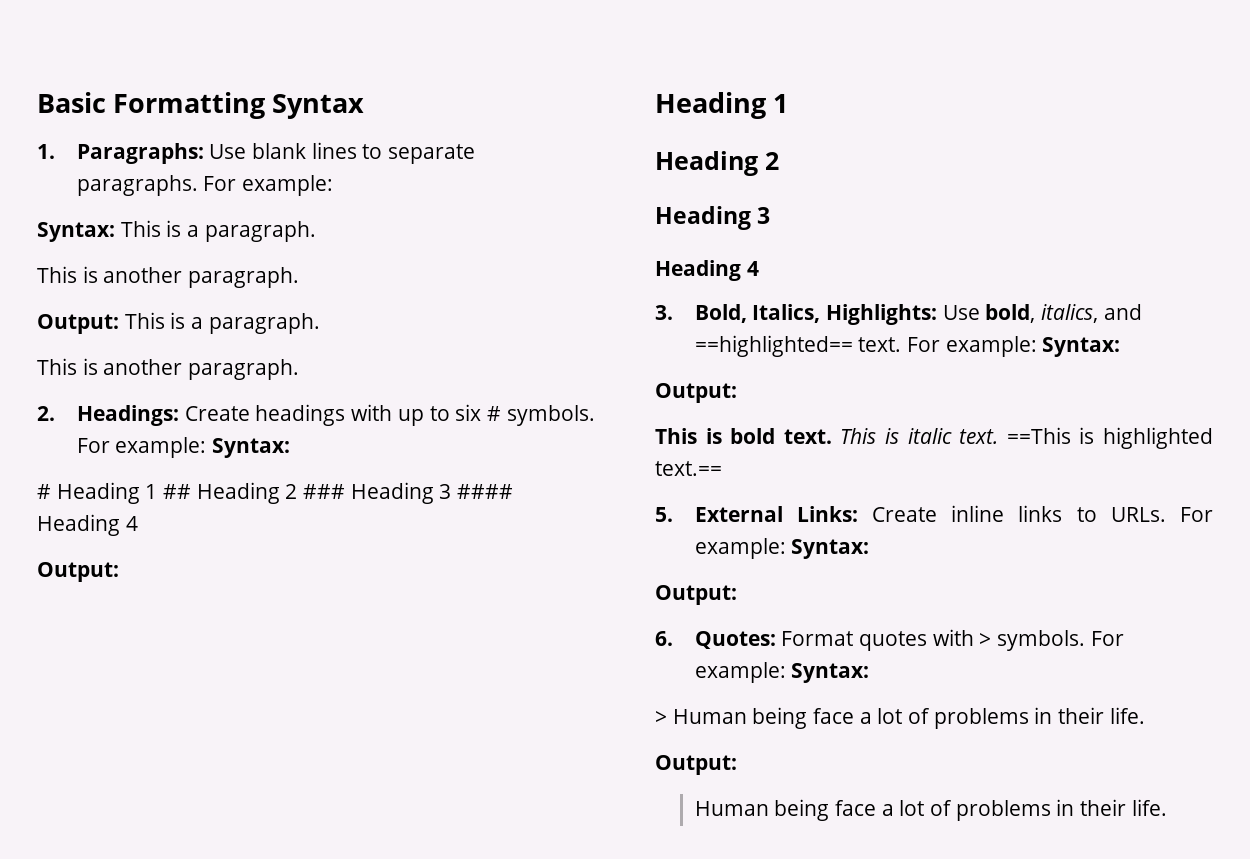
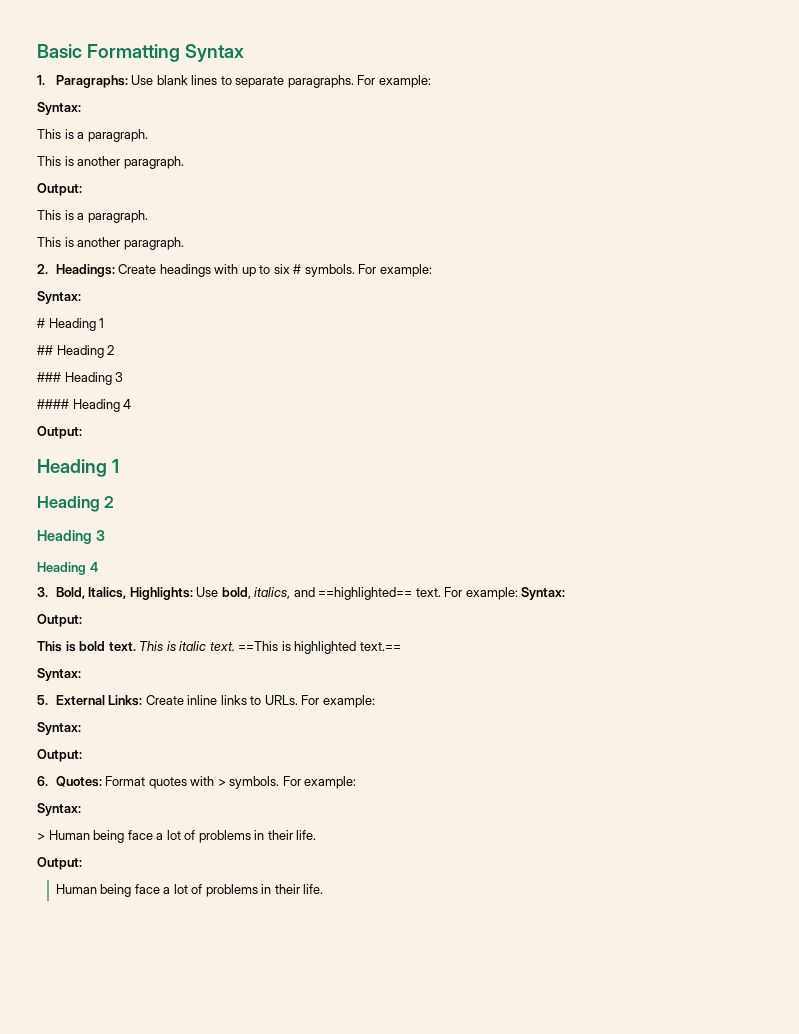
  1. Paragraphs: Use blank lines to separate paragraphs. For example:
- Syntax: This is a paragraph.
+ Syntax:
+ This is a paragraph.
  This is another paragraph.
- Output: This is a paragraph.
+ Output:
+ This is a paragraph.
- 2. Headings: Create headings with up to six # symbols. For example: Syntax:
+ 2. Headings: Create headings with up to six # symbols. For example:
+ Syntax:
- # Heading 1 ## Heading 2 ### Heading 3 #### Heading 4
+ # Heading 1
+ ## Heading 2
+ ### Heading 3
+ #### Heading 4
  ==This is highlighted text.==
+ Syntax:
- 5. External Links: Create inline links to URLs. For example: Syntax:
+ 5. External Links: Create inline links to URLs. For example:
+ Syntax:
- 6. Quotes: Format quotes with > symbols. For example: Syntax:
+ 6. Quotes: Format quotes with > symbols. For example:
+ Syntax:

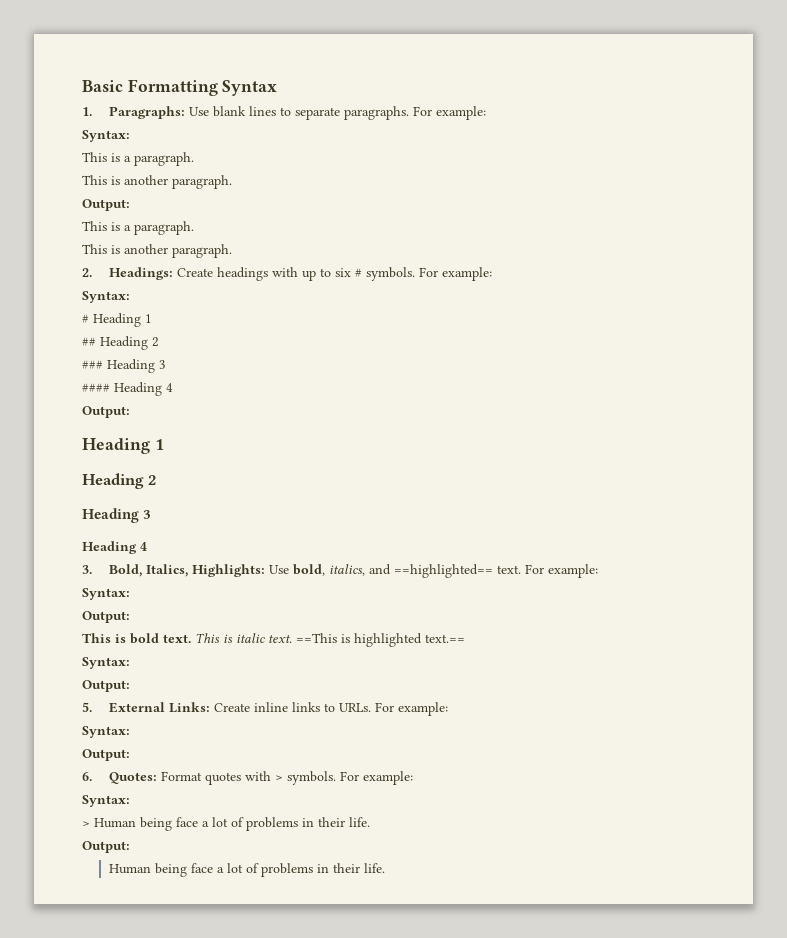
- 3. Bold, Italics, Highlights: Use bold, italics, and ==highlighted== text. For example: Syntax:
+ 3. Bold, Italics, Highlights: Use bold, italics, and ==highlighted== text. For example:
+ Syntax:
  ==This is highlighted text.==
  Syntax:
+ Output:

